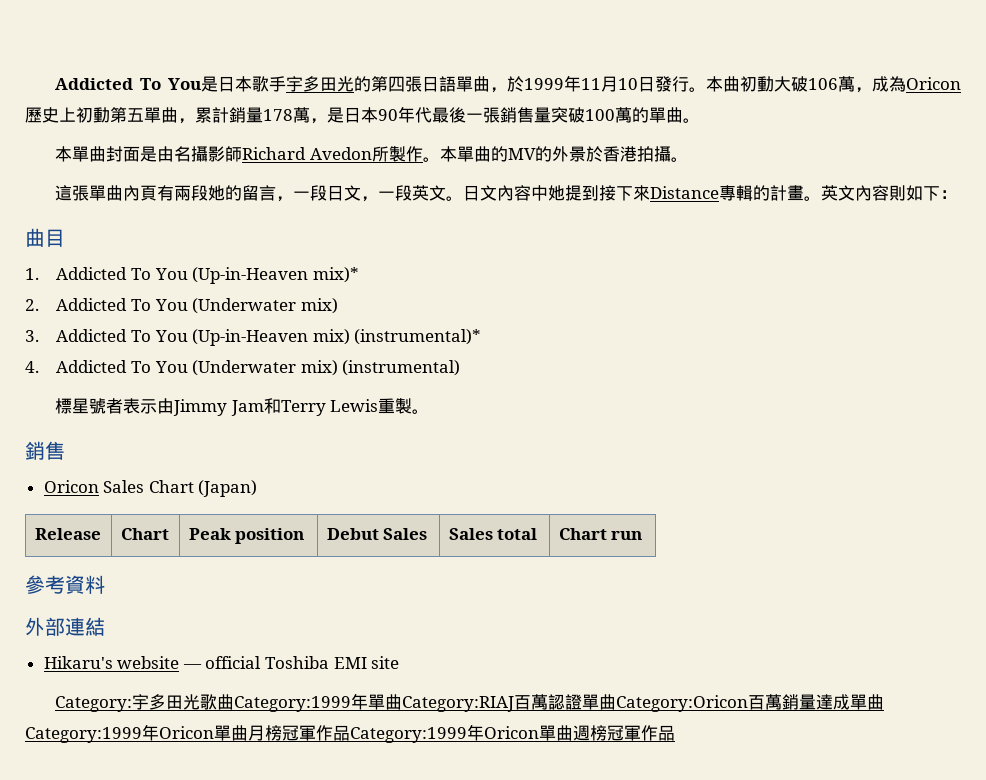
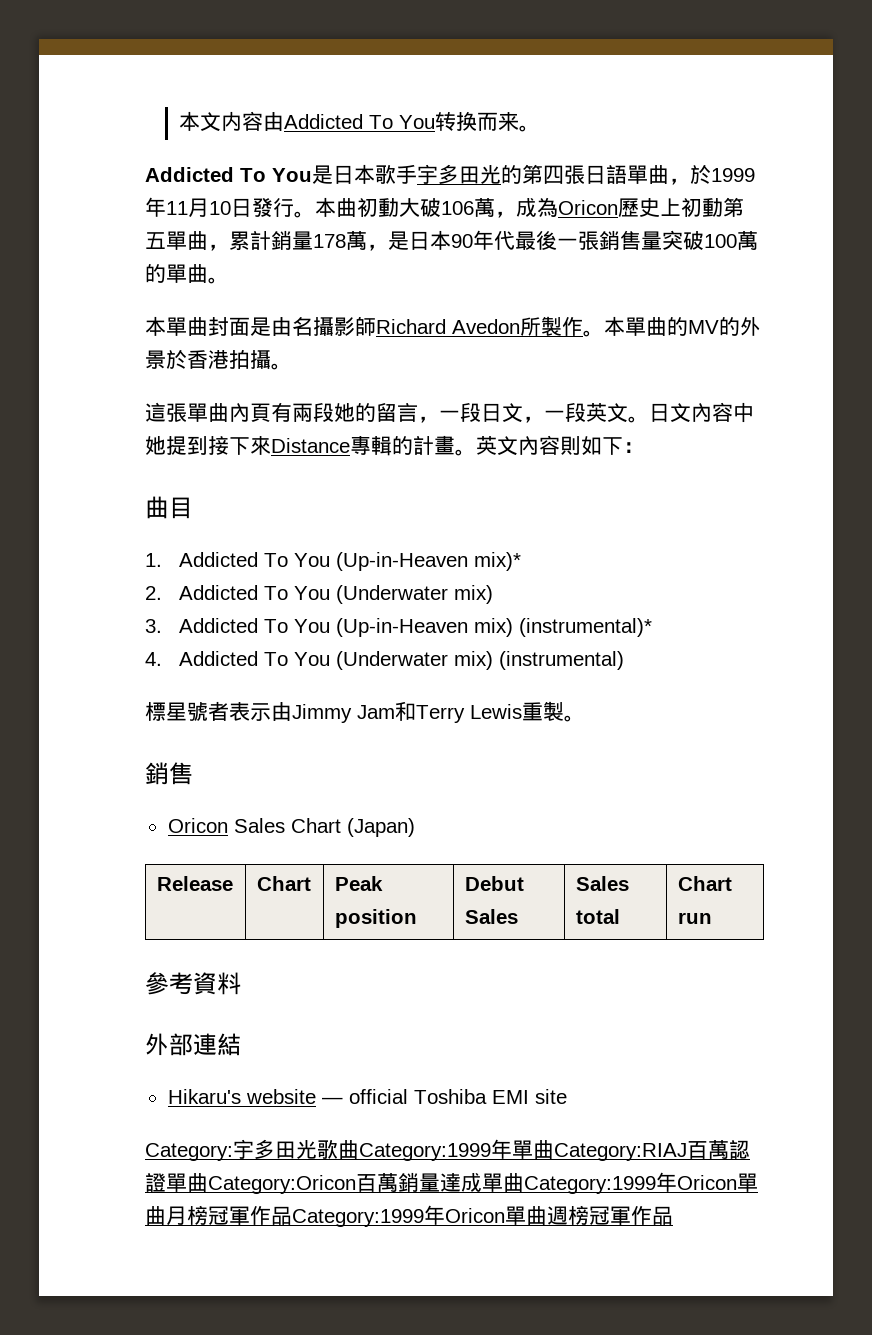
+ 本文内容由Addicted To You转换而来。

